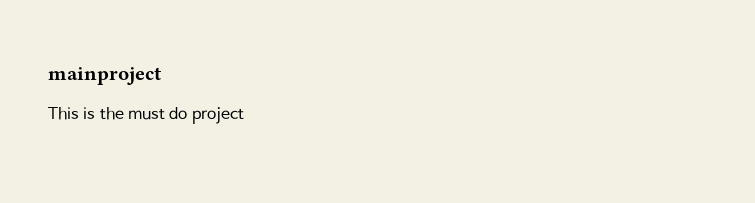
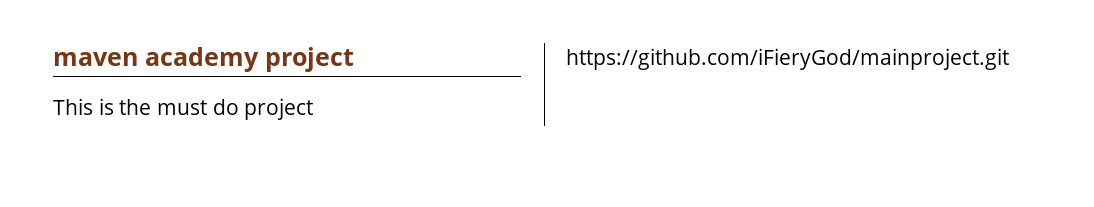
- mainproject
+ maven academy project
- This is the must do project
+ This is the must do project https://github.com/iFieryGod/mainproject.git

